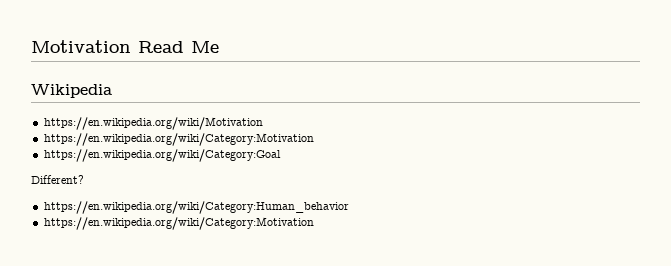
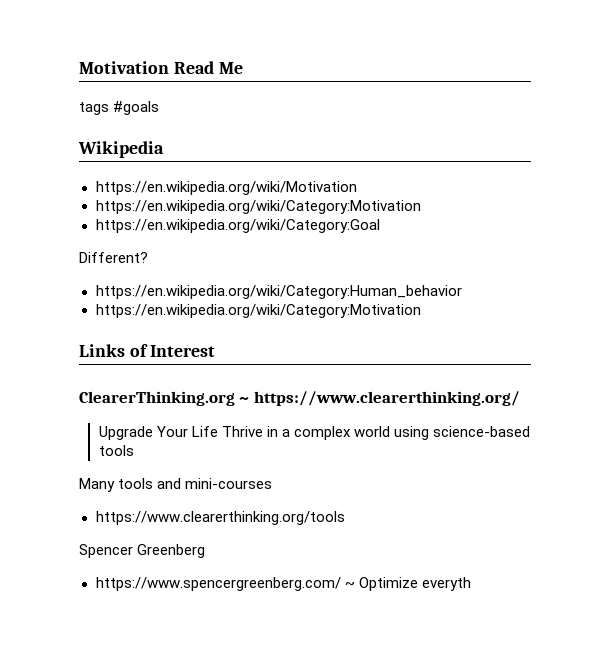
+ tags #goals
+ Links of Interest
+ ClearerThinking.org ~ https://www.clearerthinking.org/
+ Upgrade Your Life Thrive in a complex world using science-based tools
+ Many tools and mini-courses
+ https://www.clearerthinking.org/tools
+ Spencer Greenberg
+ https://www.spencergreenberg.com/ ~ Optimize everyth

